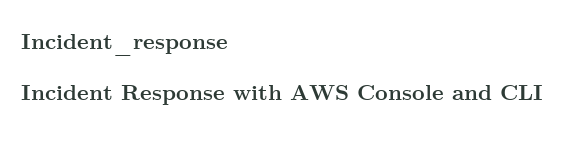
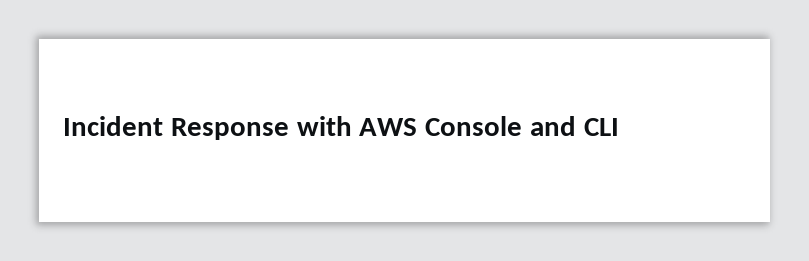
- Incident_response

